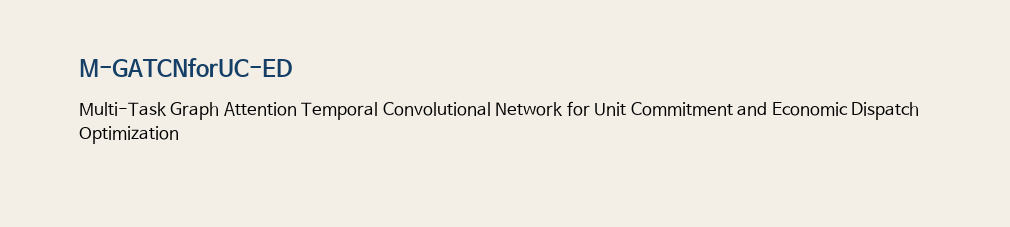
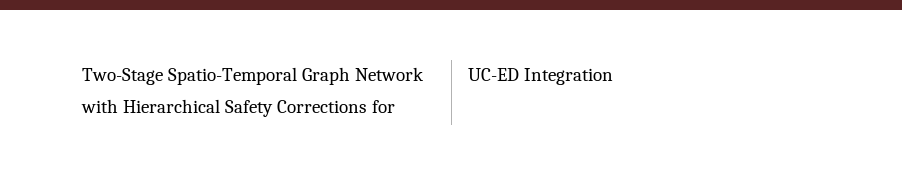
- M-GATCNforUC-ED
- Multi-Task Graph Attention Temporal Convolutional Network for Unit Commitment and Economic Dispatch Optimization
+ Two-Stage Spatio-Temporal Graph Network with Hierarchical Safety Corrections for UC-ED Integration

